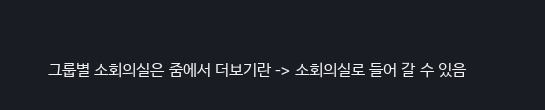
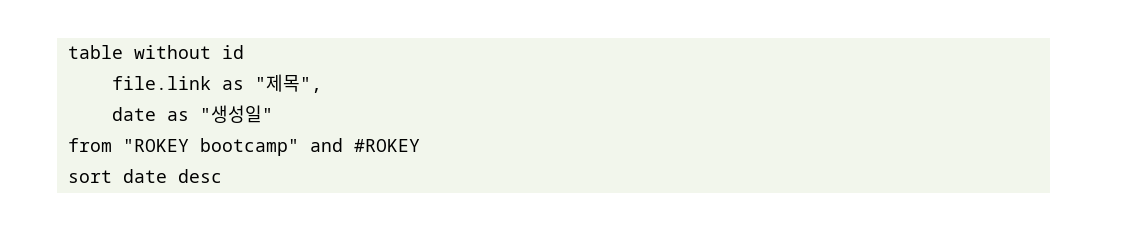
- 그룹별 소회의실은 줌에서 더보기란 -> 소회의실로 들어 갈 수 있음
+ table without id
+ file.link as "제목",
+ date as "생성일"
+ from "ROKEY bootcamp" and #ROKEY
+ sort date desc

